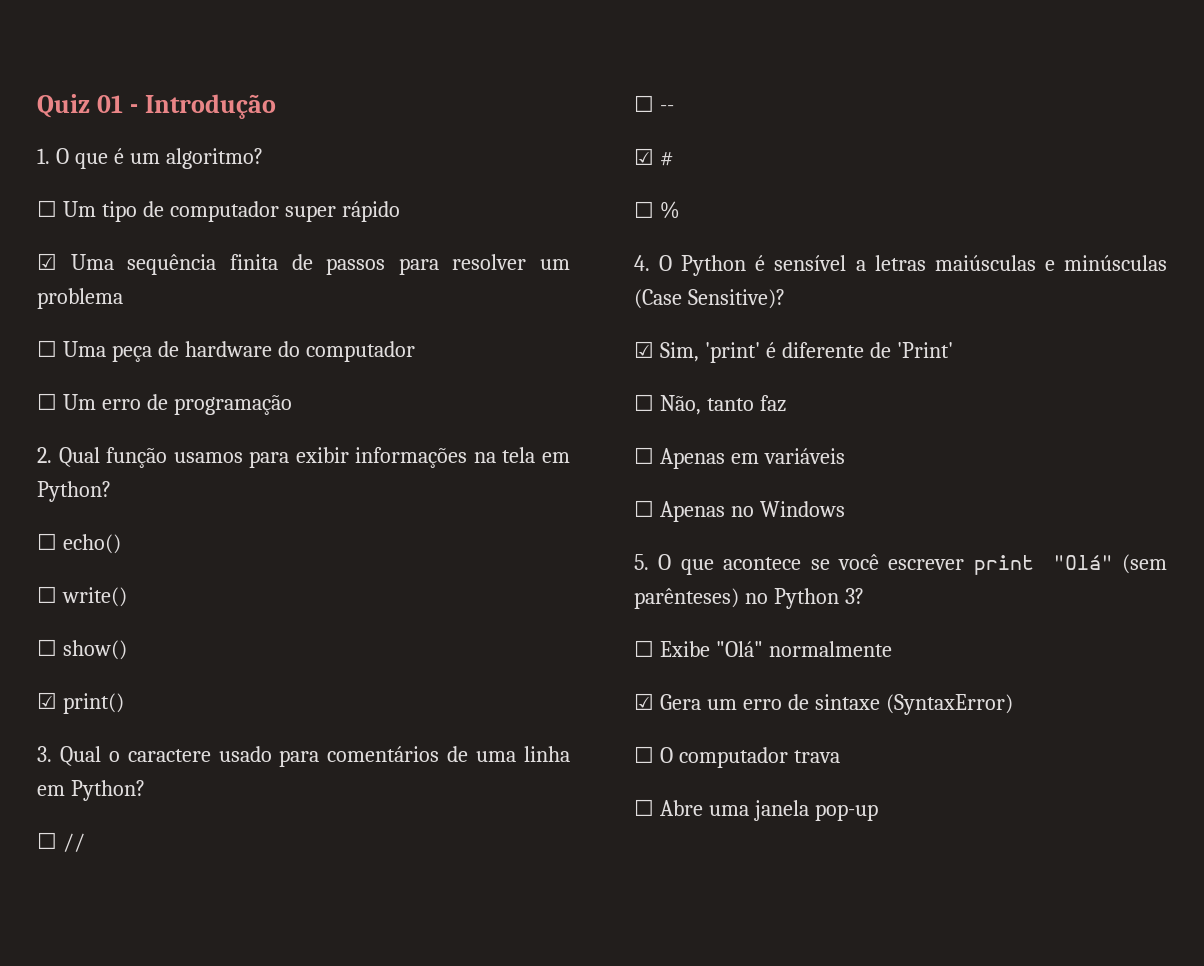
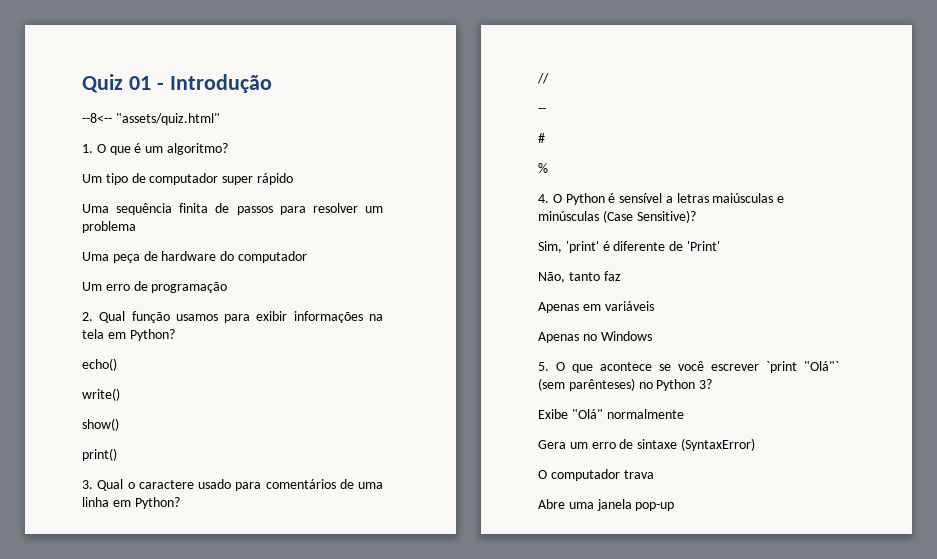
+ --8<-- "assets/quiz.html"
- ☐ Um tipo de computador super rápido
+ Um tipo de computador super rápido
- ☑ Uma sequência finita de passos para resolver um problema
+ Uma sequência finita de passos para resolver um problema
- ☐ Uma peça de hardware do computador
+ Uma peça de hardware do computador
- ☐ Um erro de programação
+ Um erro de programação
- ☐ echo()
+ echo()
- ☐ write()
+ write()
- ☐ show()
+ show()
- ☑ print()
+ print()
  3. Qual o caractere usado para comentários de uma linha em Python?
- ☐ //
- ☐ --
+ //
+ --
- ☑ #
+ #
- ☐ %
+ %
- ☑ Sim, 'print' é diferente de 'Print'
+ Sim, 'print' é diferente de 'Print'
- ☐ Não, tanto faz
+ Não, tanto faz
- ☐ Apenas em variáveis
+ Apenas em variáveis
- ☐ Apenas no Windows
+ Apenas no Windows
- 5. O que acontece se você escrever print "Olá" (sem parênteses) no Python 3?
+ 5. O que acontece se você escrever `print "Olá"` (sem parênteses) no Python 3?
- ☐ Exibe "Olá" normalmente
+ Exibe "Olá" normalmente
- ☑ Gera um erro de sintaxe (SyntaxError)
+ Gera um erro de sintaxe (SyntaxError)
- ☐ O computador trava
+ O computador trava
- ☐ Abre uma janela pop-up
+ Abre uma janela pop-up

